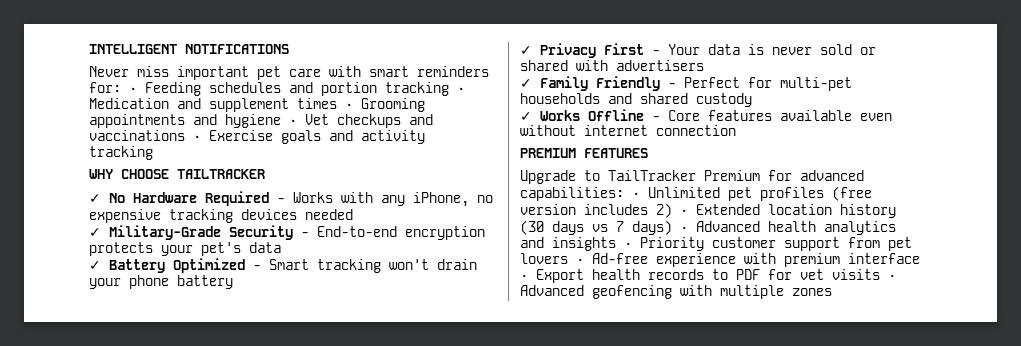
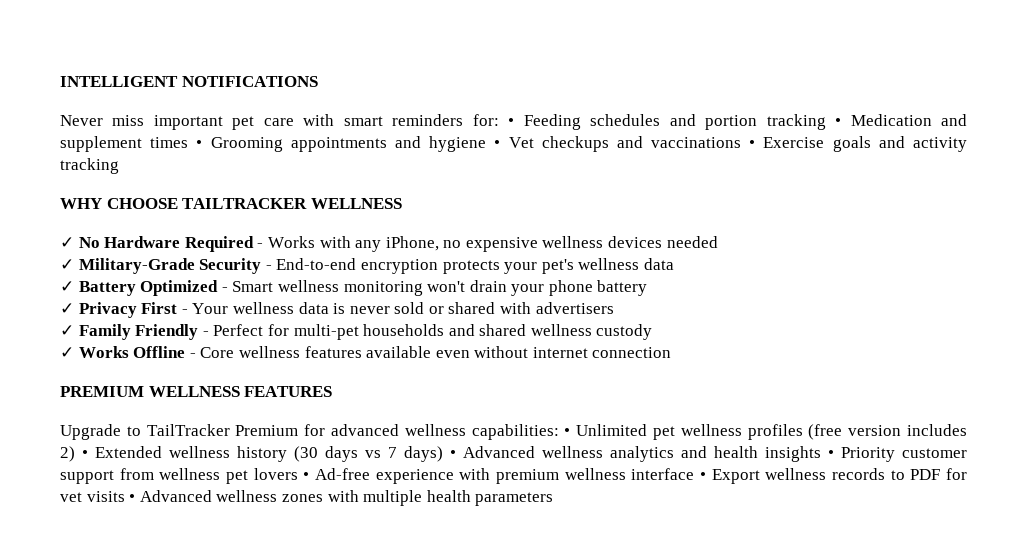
- WHY CHOOSE TAILTRACKER
+ WHY CHOOSE TAILTRACKER WELLNESS
- ✓ No Hardware Required - Works with any iPhone, no expensive tracking devices needed
+ ✓ No Hardware Required - Works with any iPhone, no expensive wellness devices needed
- ✓ Military-Grade Security - End-to-end encryption protects your pet's data
+ ✓ Military-Grade Security - End-to-end encryption protects your pet's wellness data
- ✓ Battery Optimized - Smart tracking won't drain your phone battery
+ ✓ Battery Optimized - Smart wellness monitoring won't drain your phone battery
- ✓ Privacy First - Your data is never sold or shared with advertisers
+ ✓ Privacy First - Your wellness data is never sold or shared with advertisers
- ✓ Family Friendly - Perfect for multi-pet households and shared custody
+ ✓ Family Friendly - Perfect for multi-pet households and shared wellness custody
- ✓ Works Offline - Core features available even without internet connection
+ ✓ Works Offline - Core wellness features available even without internet connection
- PREMIUM FEATURES
+ PREMIUM WELLNESS FEATURES
- Upgrade to TailTracker Premium for advanced capabilities: • Unlimited pet profiles (free version includes 2) • Extended location history (30 days vs 7 days) • Advanced health analytics and insights • Priority customer support from pet lovers • Ad-free experience with premium interface • Export health records to PDF for vet visits • Advanced geofencing with multiple zones
+ Upgrade to TailTracker Premium for advanced wellness capabilities: • Unlimited pet wellness profiles (free version includes 2) • Extended wellness history (30 days vs 7 days) • Advanced wellness analytics and health insights • Priority customer support from wellness pet lovers • Ad-free experience with premium wellness interface • Export wellness records to PDF for vet visits • Advanced wellness zones with multiple health parameters

